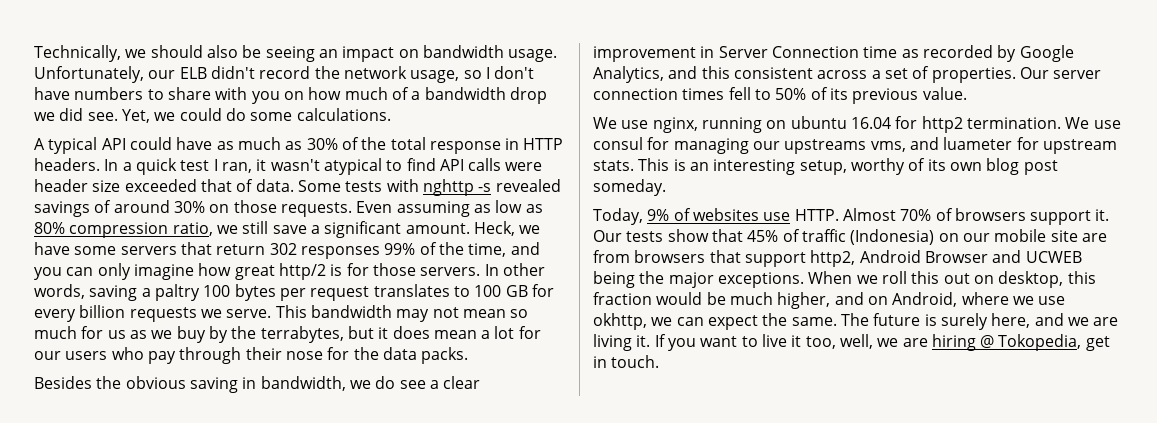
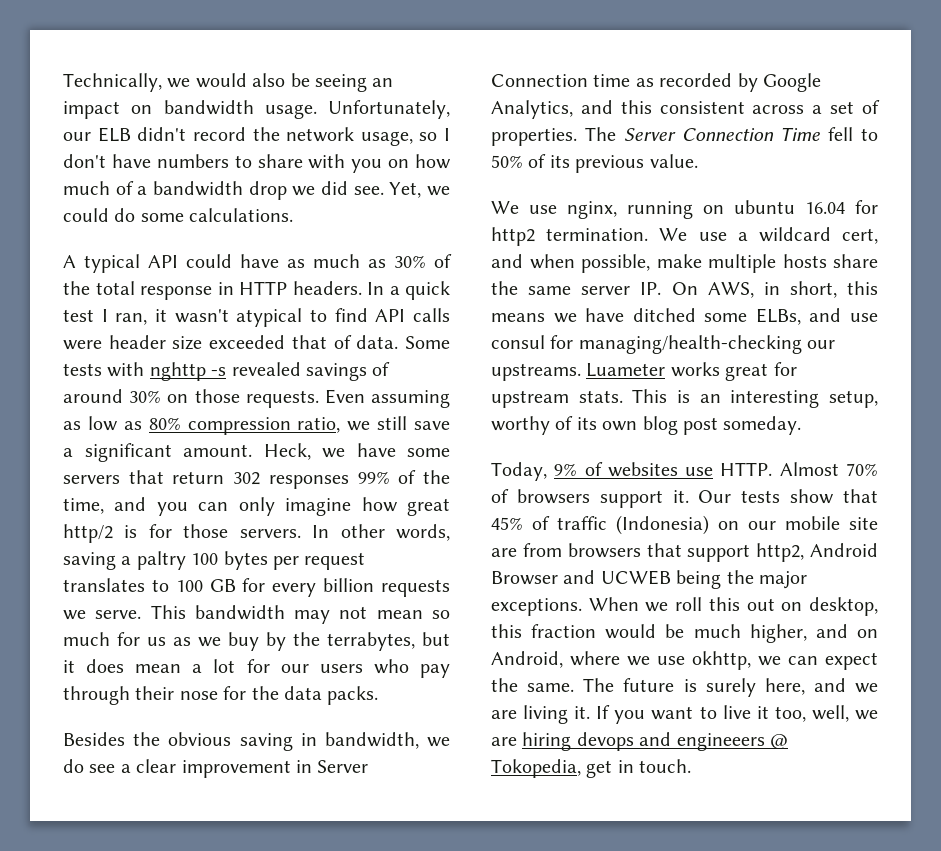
- Technically, we should also be seeing an impact on bandwidth usage.
+ Technically, we would also be seeing an impact on bandwidth usage.
- Our server connection times fell to 50% of its previous value.
+ The Server Connection Time fell to 50% of its previous value.
- We use consul for managing our upstreams vms, and luameter for upstream stats.
+ We use a wildcard cert, and when possible, make multiple hosts share the same server IP. On AWS, in short, this means we have ditched some ELBs, and use consul for managing/health-checking our upstreams. Luameter works great for upstream stats.
- If you want to live it too, well, we are hiring @ Tokopedia, get in touch.
+ If you want to live it too, well, we are hiring devops and engineeers @ Tokopedia, get in touch.

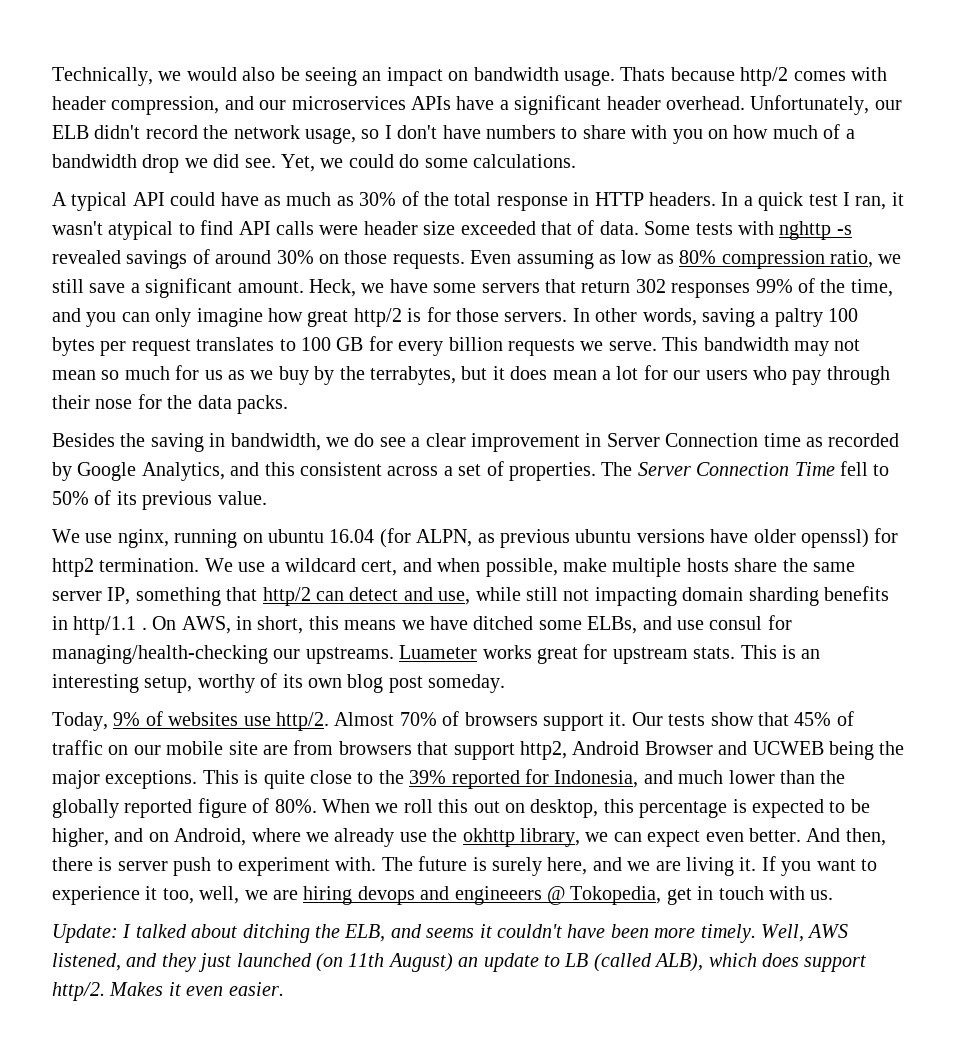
+ Thats because http/2 comes with header compression, and our microservices APIs have a significant header overhead.
- Besides the obvious saving in bandwidth, we do see a clear improvement in Server Connection time as recorded by Google Analytics, and this consistent across a set of properties.
+ Besides the saving in bandwidth, we do see a clear improvement in Server Connection time as recorded by Google Analytics, and this consistent across a set of properties.
- We use nginx, running on ubuntu 16.04 for http2 termination.
+ We use nginx, running on ubuntu 16.04 (for ALPN, as previous ubuntu versions have older openssl) for http2 termination.
- We use a wildcard cert, and when possible, make multiple hosts share the same server IP. On AWS, in short, this means we have ditched some ELBs, and use consul for managing/health-checking our upstreams.
+ We use a wildcard cert, and when possible, make multiple hosts share the same server IP, something that http/2 can detect and use, while still not impacting domain sharding benefits in http/1.1 . On AWS, in short, this means we have ditched some ELBs, and use consul for managing/health-checking our upstreams.
- Today, 9% of websites use HTTP.
+ Today, 9% of websites use http/2.
- Our tests show that 45% of traffic (Indonesia) on our mobile site are from browsers that support http2, Android Browser and UCWEB being the major exceptions.
+ Our tests show that 45% of traffic on our mobile site are from browsers that support http2, Android Browser and UCWEB being the major exceptions.
+ This is quite close to the 39% reported for Indonesia, and much lower than the globally reported figure of 80%.
- When we roll this out on desktop, this fraction would be much higher, and on Android, where we use okhttp, we can expect the same.
+ When we roll this out on desktop, this percentage is expected to be higher, and on Android, where we already use the okhttp library, we can expect even better. And then, there is server push to experiment with.
- If you want to live it too, well, we are hiring devops and engineeers @ Tokopedia, get in touch.
+ If you want to experience it too, well, we are hiring devops and engineeers @ Tokopedia, get in touch with us.
+ Update: I talked about ditching the ELB, and seems it couldn't have been more timely. Well, AWS listened, and they just launched (on 11th August) an update to LB (called ALB), which does support http/2. Makes it even easier.

